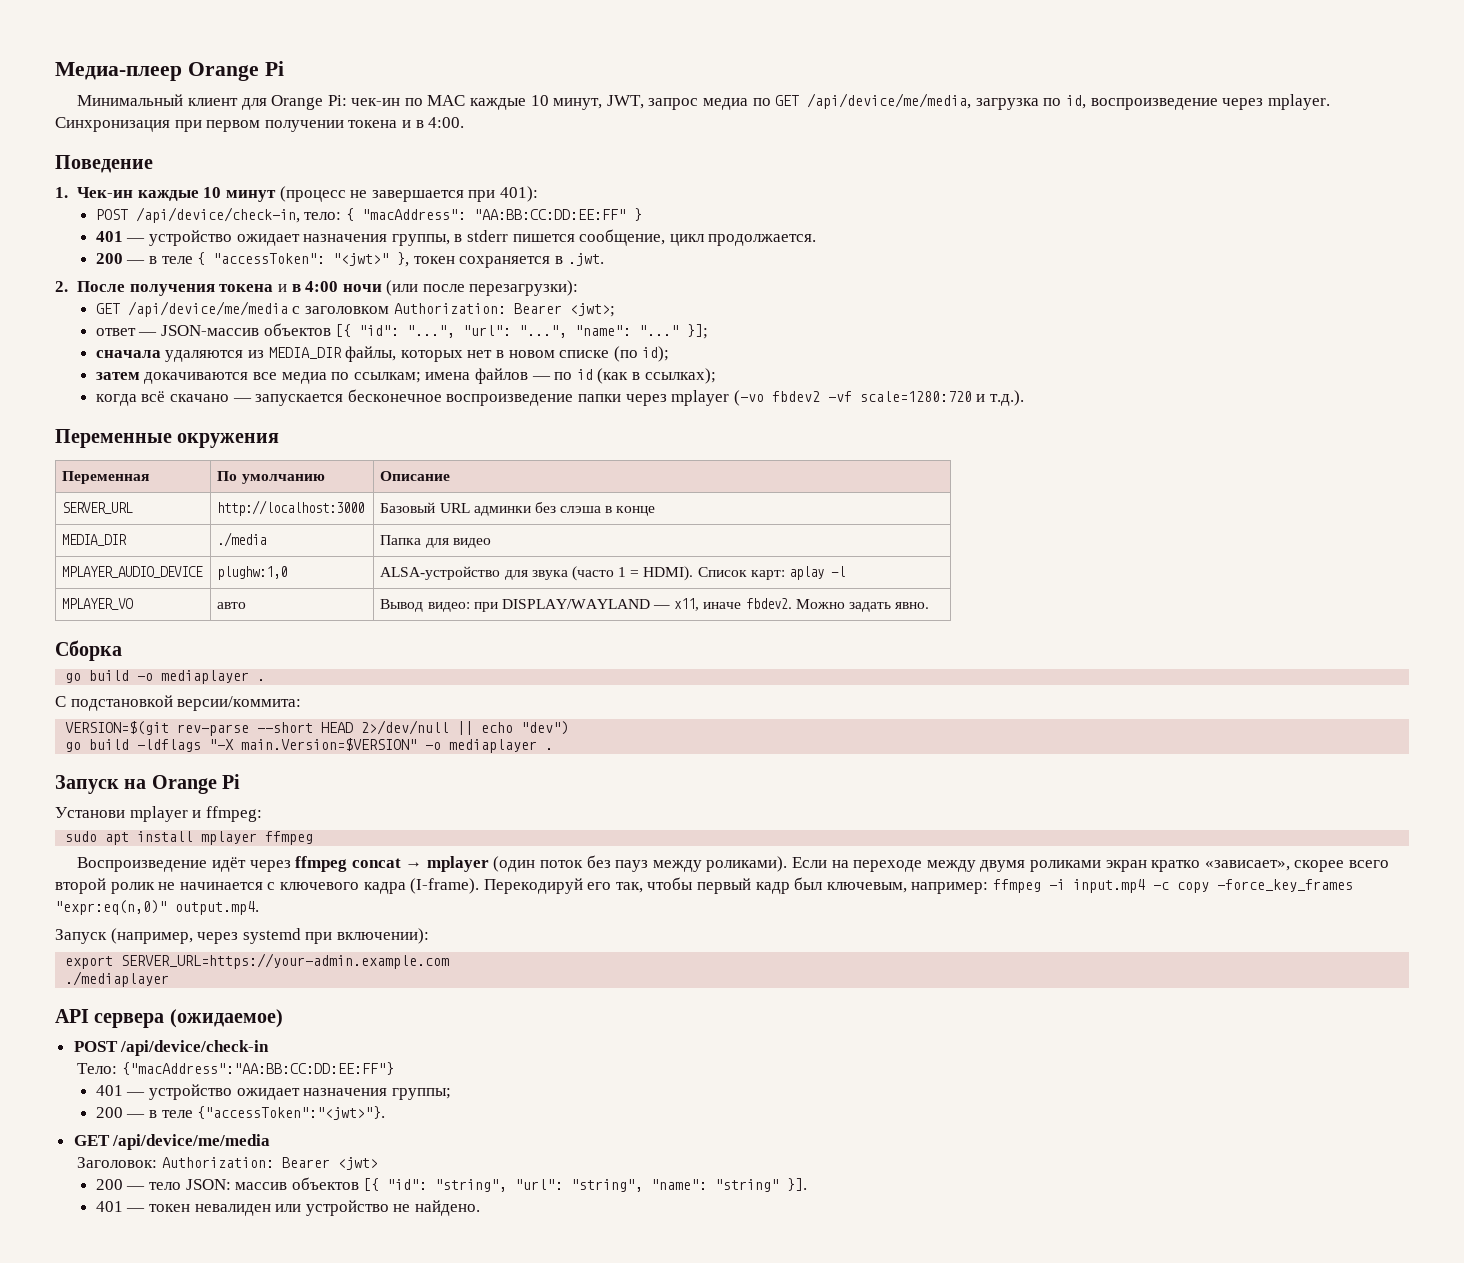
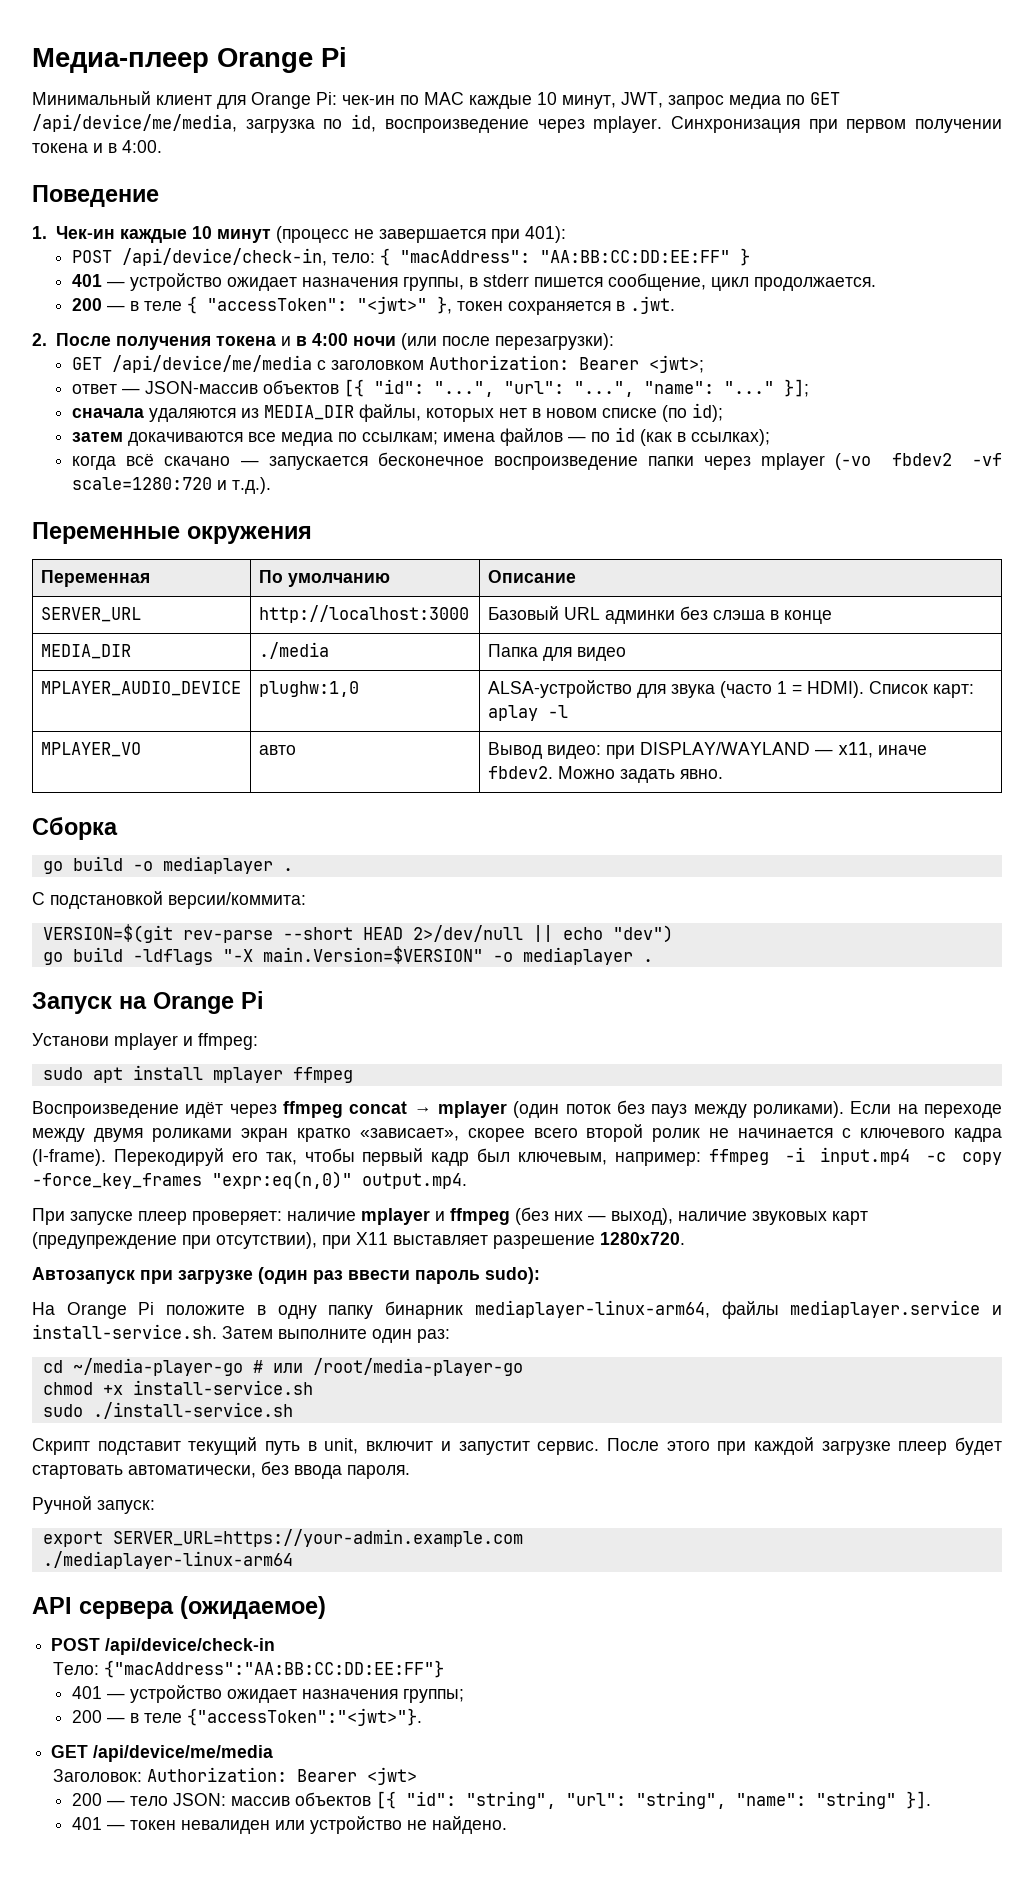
- Запуск (например, через systemd при включении):
+ При запуске плеер проверяет: наличие mplayer и ffmpeg (без них — выход), наличие звуковых карт (предупреждение при отсутствии), при X11 выставляет разрешение 1280x720.
+ Автозапуск при загрузке (один раз ввести пароль sudo):
+ На Orange Pi положите в одну папку бинарник mediaplayer-linux-arm64, файлы mediaplayer.service и install-service.sh. Затем выполните один раз:
+ cd ~/media-player-go # или /root/media-player-go
+ chmod +x install-service.sh
+ sudo ./install-service.sh
+ Скрипт подставит текущий путь в unit, включит и запустит сервис. После этого при каждой загрузке плеер будет стартовать автоматически, без ввода пароля.
+ Ручной запуск:
- ./mediaplayer
+ ./mediaplayer-linux-arm64

